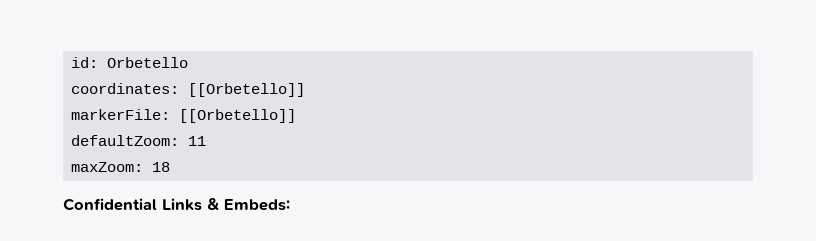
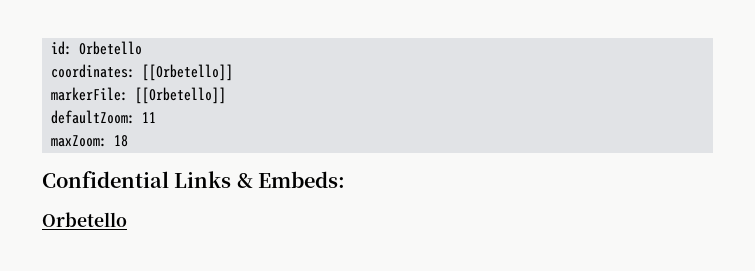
  Confidential Links & Embeds:
+ Orbetello

